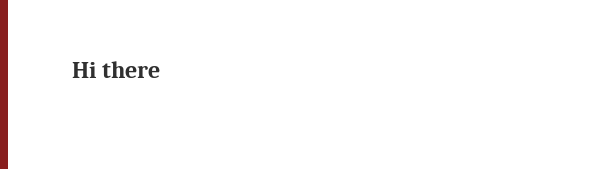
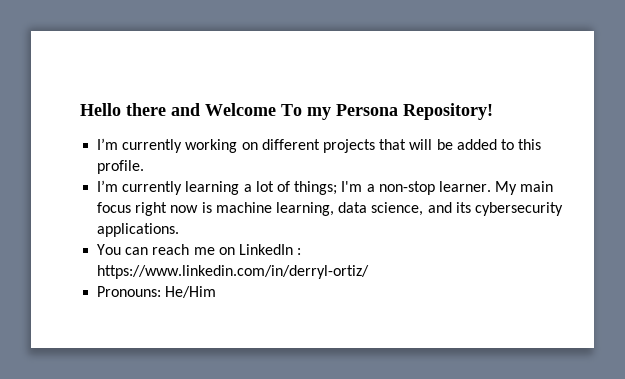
- Hi there
+ Hello there and Welcome To my Persona Repository!
+ I’m currently working on different projects that will be added to this profile.
+ I’m currently learning a lot of things; I'm a non-stop learner. My main focus right now is machine learning, data science, and its cybersecurity applications.
+ You can reach me on LinkedIn : https://www.linkedin.com/in/derryl-ortiz/
+ Pronouns: He/Him

